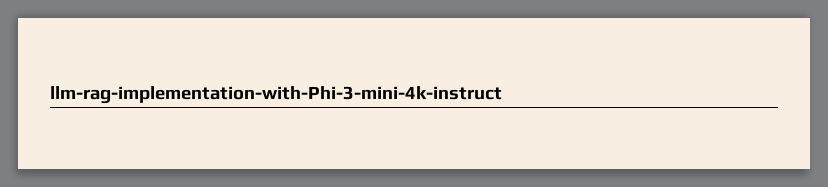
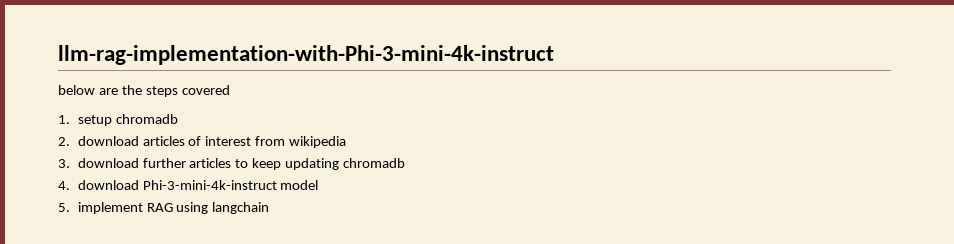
+ below are the steps covered
+ 1. setup chromadb
+ 2. download articles of interest from wikipedia
+ 3. download further articles to keep updating chromadb
+ 4. download Phi-3-mini-4k-instruct model
+ 5. implement RAG using langchain

